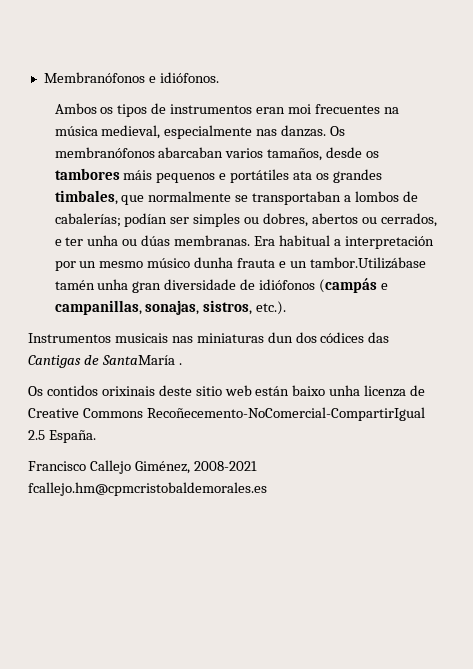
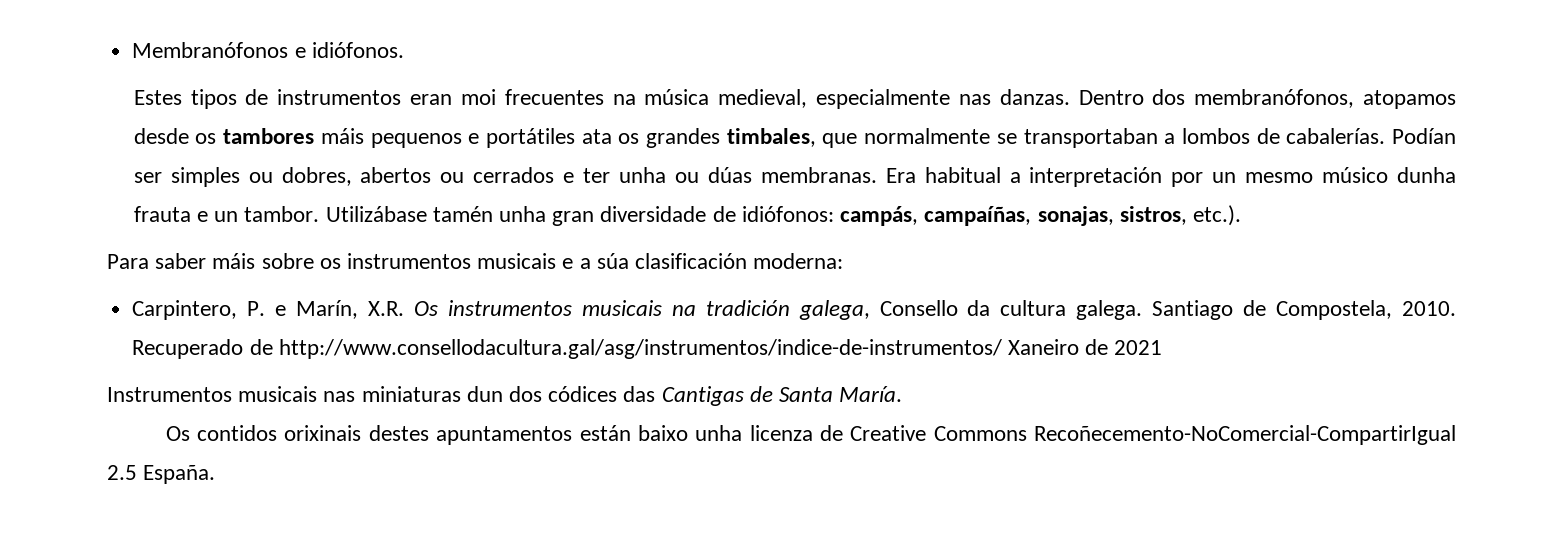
- Ambos os tipos de instrumentos eran moi frecuentes na música medieval, especialmente nas danzas.
+ Estes tipos de instrumentos eran moi frecuentes na música medieval, especialmente nas danzas.
- Os membranófonos abarcaban varios tamaños, desde os tambores máis pequenos e portátiles ata os grandes timbales, que normalmente se transportaban a lombos de cabalerías; podían ser simples ou dobres, abertos ou cerrados, e ter unha ou dúas membranas.
+ Dentro dos membranófonos, atopamos desde os tambores máis pequenos e portátiles ata os grandes timbales, que normalmente se transportaban a lombos de cabalerías. Podían ser simples ou dobres, abertos ou cerrados e ter unha ou dúas membranas.
- Era habitual a interpretación por un mesmo músico dunha frauta e un tambor.Utilizábase tamén unha gran diversidade de idiófonos (campás e campanillas, sonajas, sistros, etc.).
+ Era habitual a interpretación por un mesmo músico dunha frauta e un tambor. Utilizábase tamén unha gran diversidade de idiófonos: campás, campaíñas, sonajas, sistros, etc.).
+ Para saber máis sobre os instrumentos musicais e a súa clasificación moderna:
+ Carpintero, P. e Marín, X.R. Os instrumentos musicais na tradición galega, Consello da cultura galega. Santiago de Compostela, 2010. Recuperado de http://www.consellodacultura.gal/asg/instrumentos/indice-de-instrumentos/ Xaneiro de 2021
- Instrumentos musicais nas miniaturas dun dos códices das Cantigas de SantaMaría .
+ Instrumentos musicais nas miniaturas dun dos códices das Cantigas de Santa María.
- Os contidos orixinais deste sitio web están baixo unha licenza de Creative Commons Recoñecemento-NoComercial-CompartirIgual 2.5 España.
+ Os contidos orixinais destes apuntamentos están baixo unha licenza de Creative Commons Recoñecemento-NoComercial-CompartirIgual 2.5 España.
- Francisco Callejo Giménez, 2008-2021 fcallejo.hm@cpmcristobaldemorales.es

